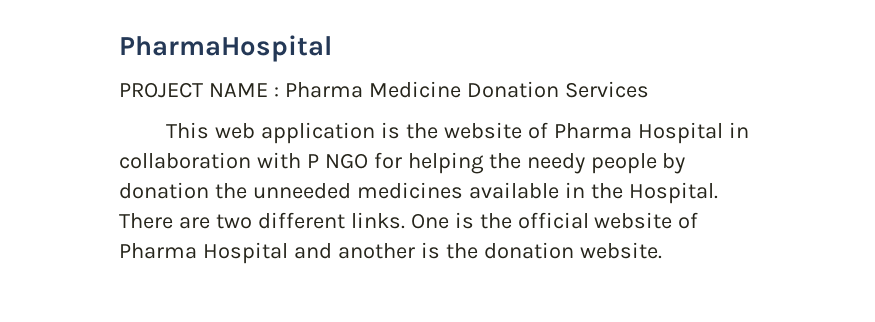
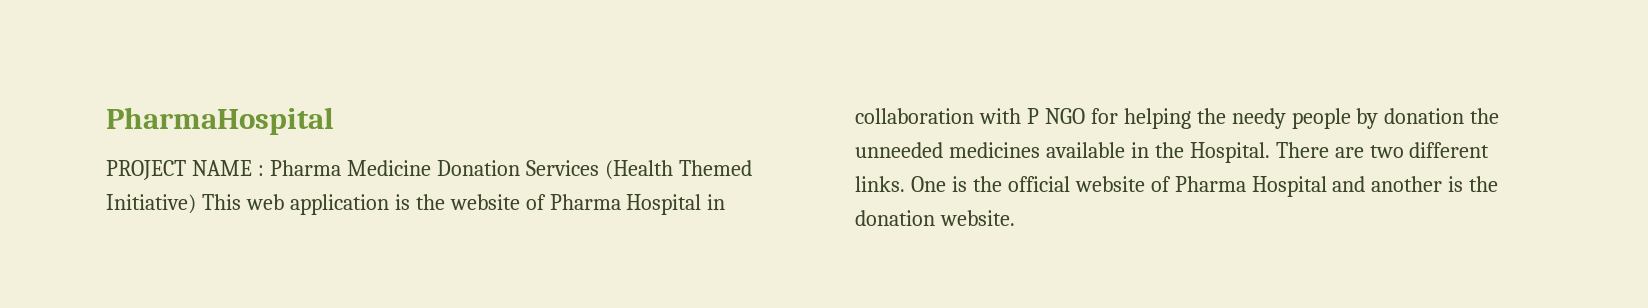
- PROJECT NAME : Pharma Medicine Donation Services
- This web application is the website of Pharma Hospital in collaboration with P NGO for helping the needy people by donation the unneeded medicines available in the Hospital.
+ PROJECT NAME : Pharma Medicine Donation Services (Health Themed Initiative) This web application is the website of Pharma Hospital in collaboration with P NGO for helping the needy people by donation the unneeded medicines available in the Hospital.

